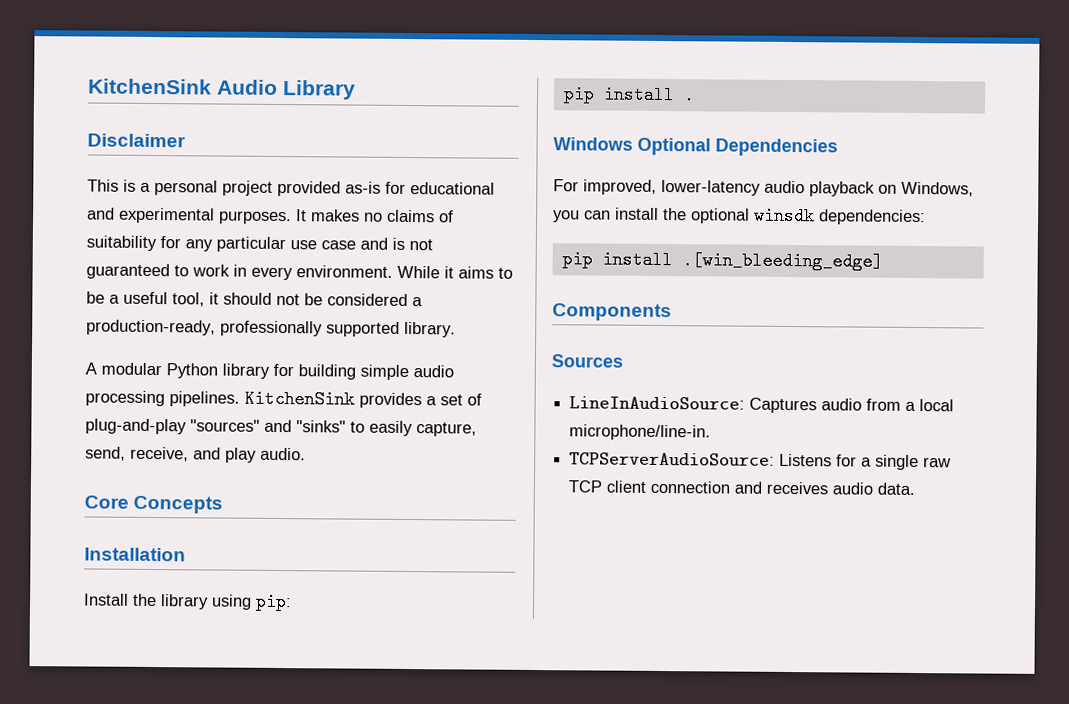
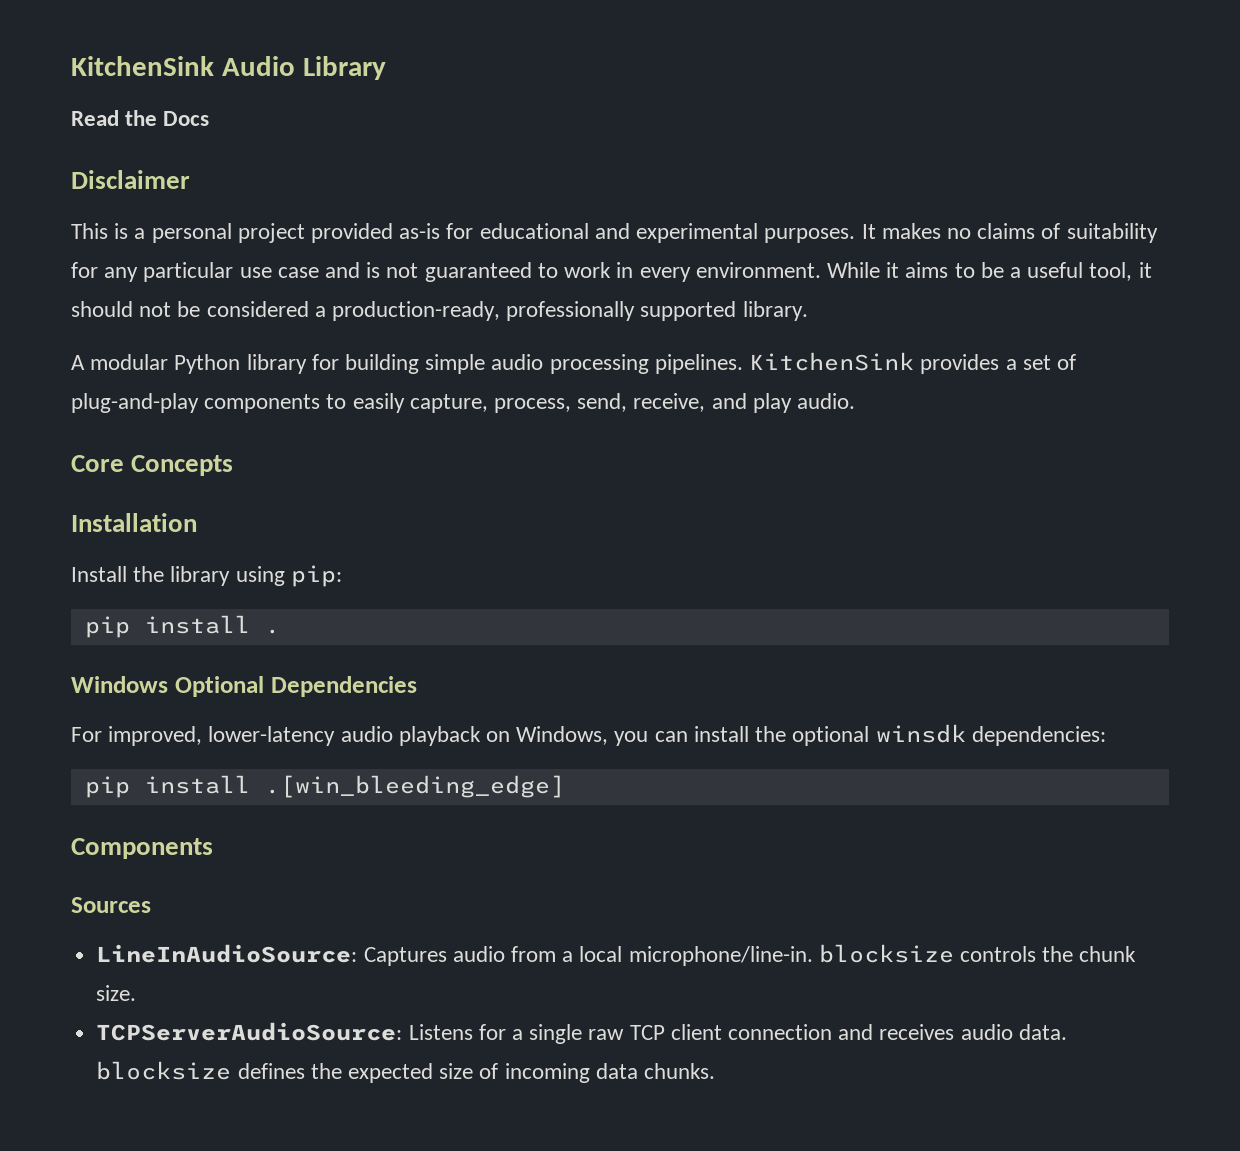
+ Read the Docs
- KitchenSink provides a set of plug-and-play "sources" and "sinks" to easily capture, send, receive, and play audio.
+ KitchenSink provides a set of plug-and-play components to easily capture, process, send, receive, and play audio.
- LineInAudioSource: Captures audio from a local microphone/line-in.
+ LineInAudioSource: Captures audio from a local microphone/line-in. blocksize controls the chunk size.
- TCPServerAudioSource: Listens for a single raw TCP client connection and receives audio data.
+ TCPServerAudioSource: Listens for a single raw TCP client connection and receives audio data. blocksize defines the expected size of incoming data chunks.

